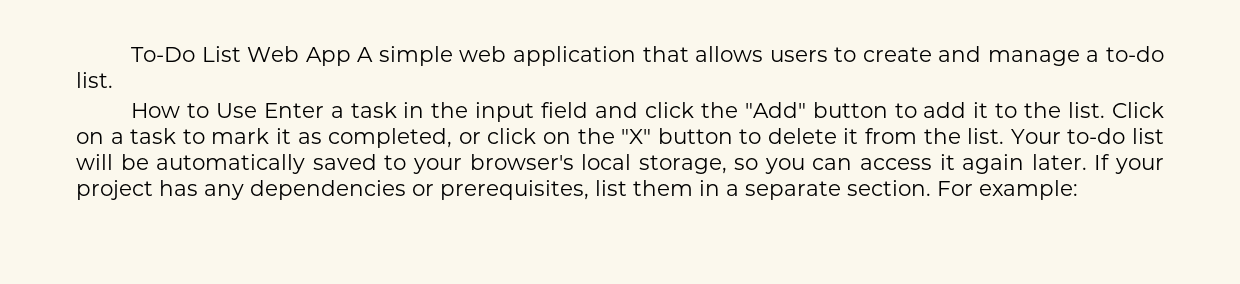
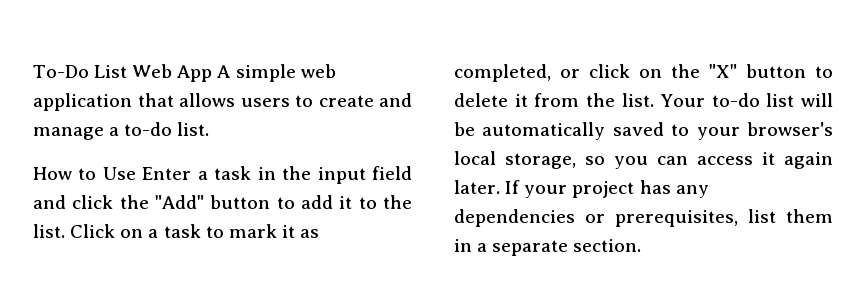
- For example:

